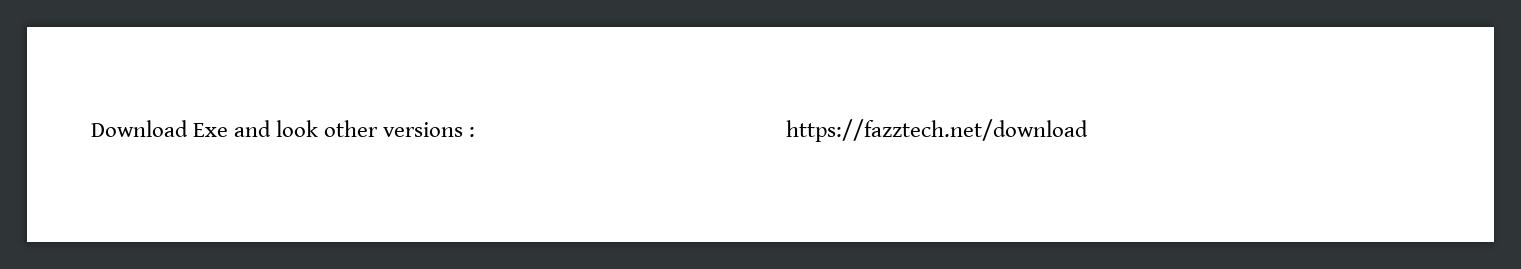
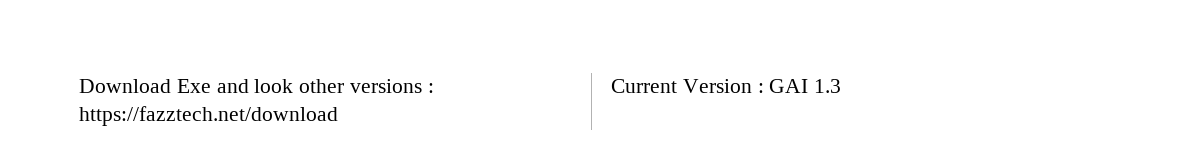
+ Current Version : GAI 1.3

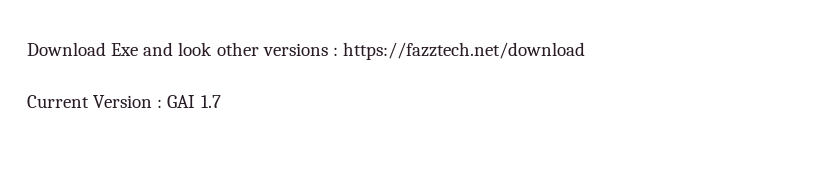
- Current Version : GAI 1.3
+ Current Version : GAI 1.7

